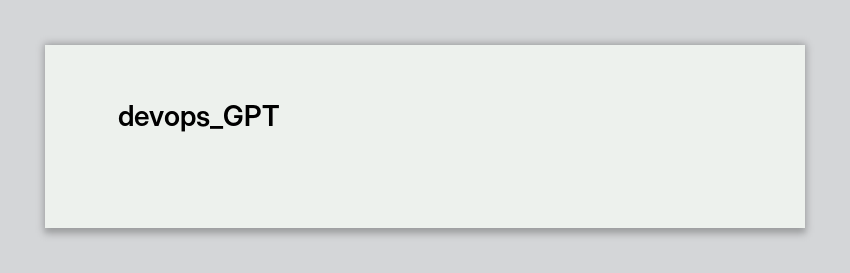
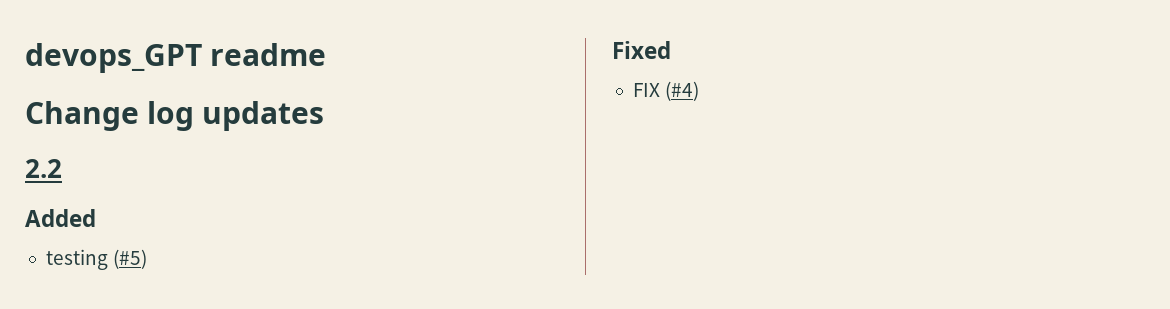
- devops_GPT
+ devops_GPT readme
+ Change log updates
+ 2.2
+ Added
+ testing (#5)
+ Fixed
+ FIX (#4)

